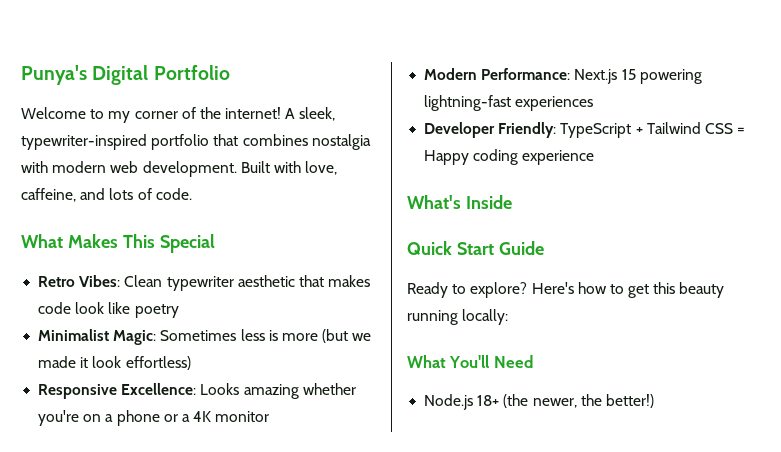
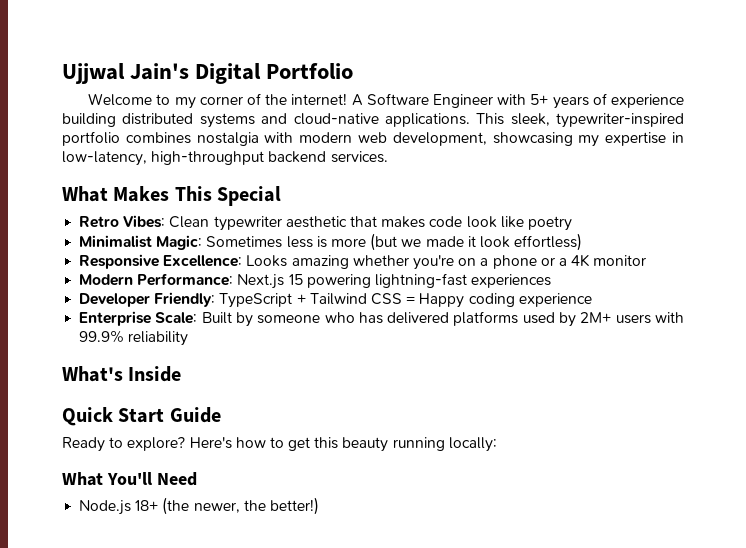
- Punya's Digital Portfolio
+ Ujjwal Jain's Digital Portfolio
- A sleek, typewriter-inspired portfolio that combines nostalgia with modern web development. Built with love, caffeine, and lots of code.
+ A Software Engineer with 5+ years of experience building distributed systems and cloud-native applications. This sleek, typewriter-inspired portfolio combines nostalgia with modern web development, showcasing my expertise in low-latency, high-throughput backend services.
+ Enterprise Scale: Built by someone who has delivered platforms used by 2M+ users with 99.9% reliability

